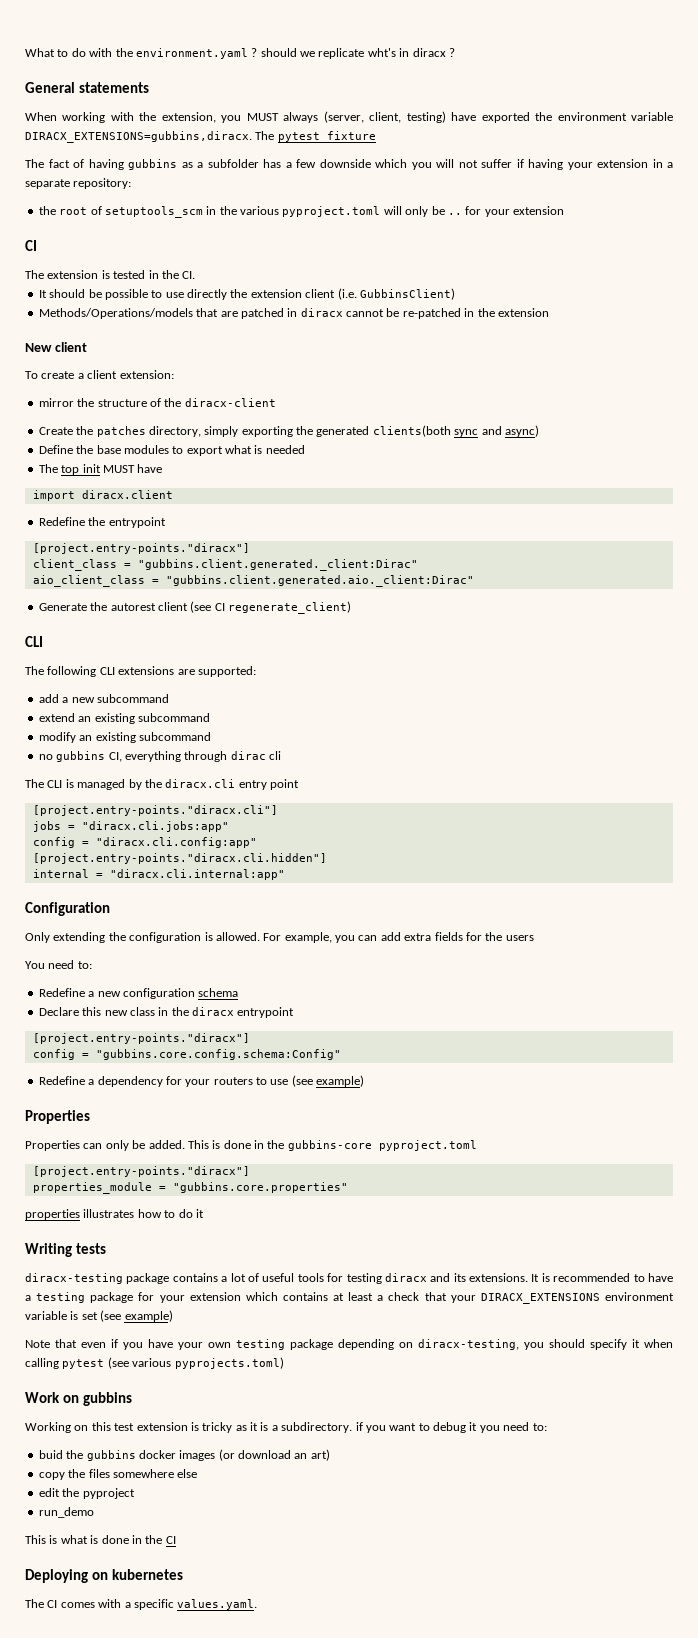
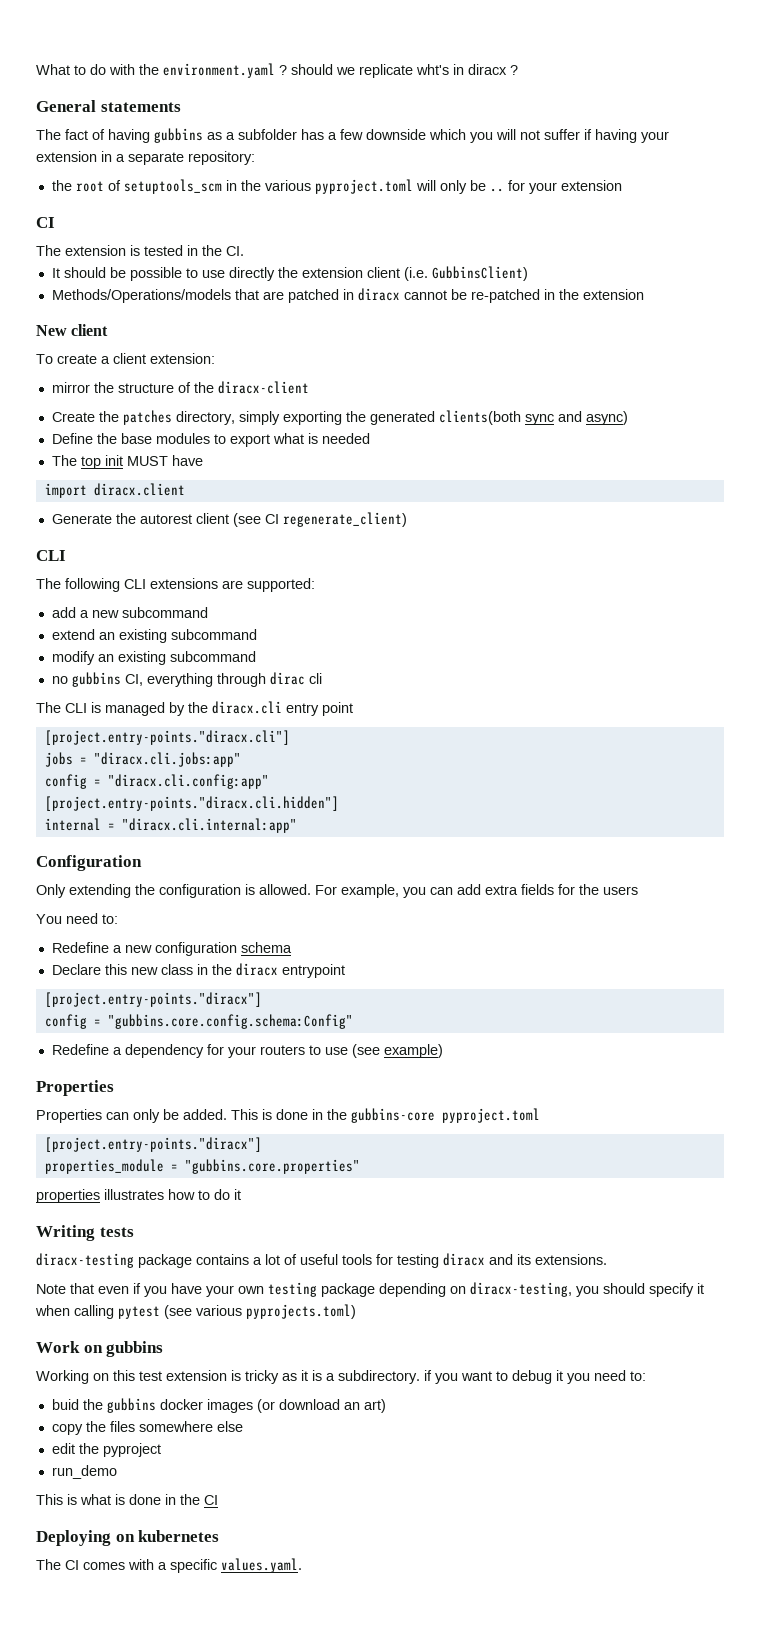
- When working with the extension, you MUST always (server, client, testing) have exported the environment variable DIRACX_EXTENSIONS=gubbins,diracx. The pytest fixture
- Redefine the entrypoint
- [project.entry-points."diracx"]
- client_class = "gubbins.client.generated._client:Dirac"
- aio_client_class = "gubbins.client.generated.aio._client:Dirac"
- It is recommended to have a testing package for your extension which contains at least a check that your DIRACX_EXTENSIONS environment variable is set (see example)

